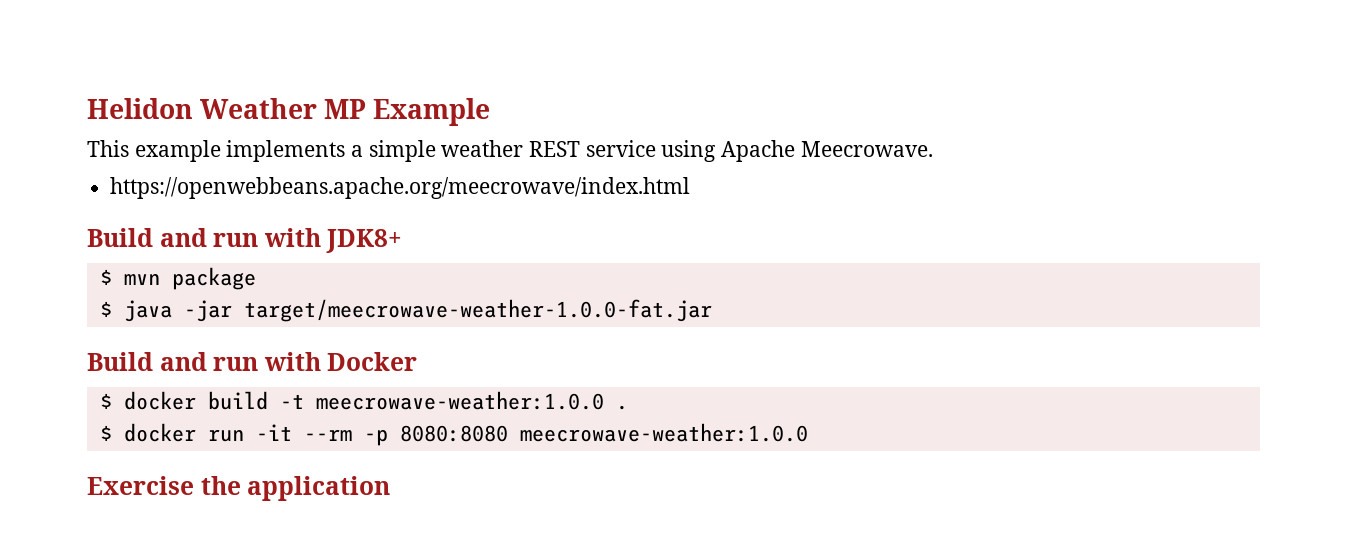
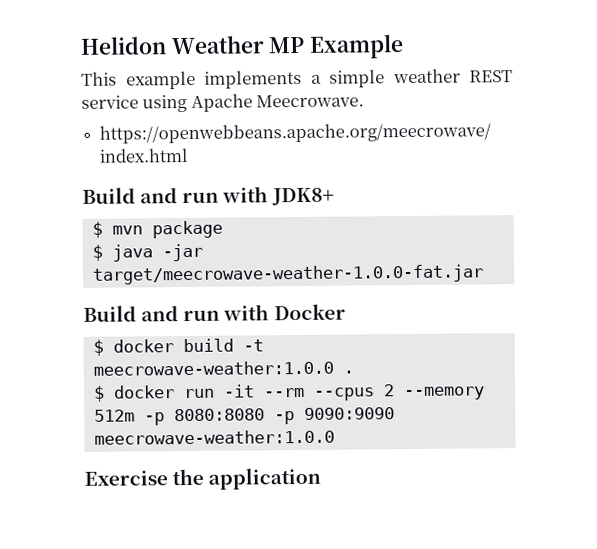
- $ docker run -it --rm -p 8080:8080 meecrowave-weather:1.0.0
+ $ docker run -it --rm --cpus 2 --memory 512m -p 8080:8080 -p 9090:9090 meecrowave-weather:1.0.0

